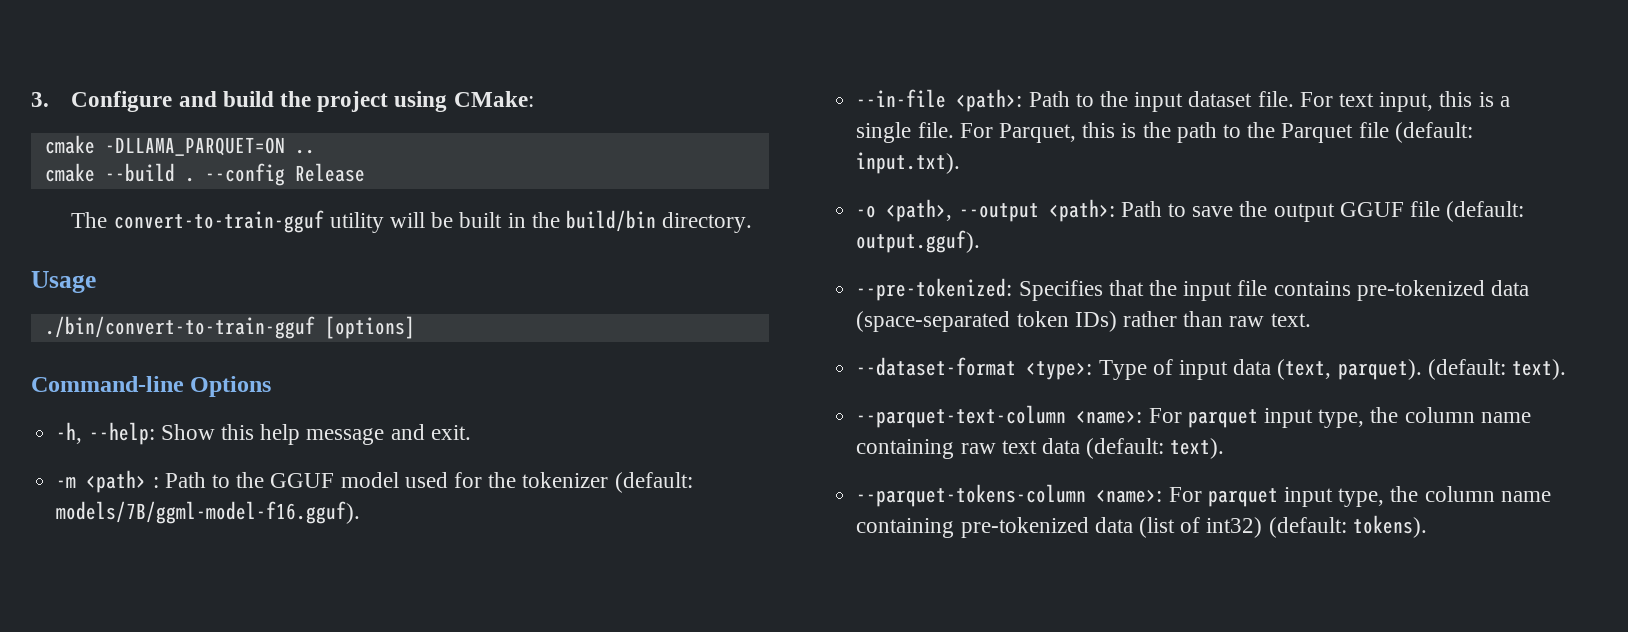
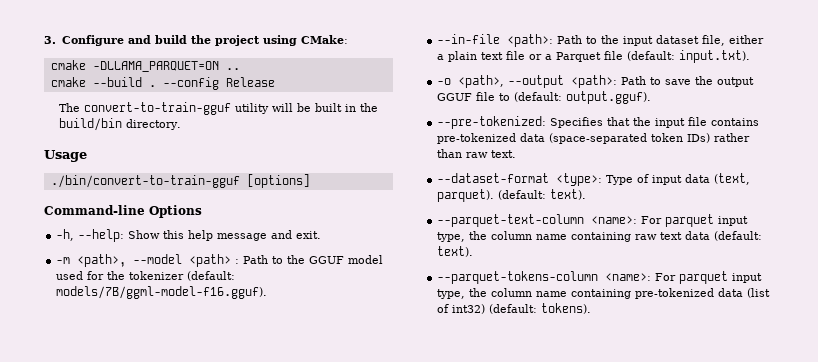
- -m <path> : Path to the GGUF model used for the tokenizer (default: models/7B/ggml-model-f16.gguf).
+ -m <path>, --model <path> : Path to the GGUF model used for the tokenizer (default: models/7B/ggml-model-f16.gguf).
- --in-file <path>: Path to the input dataset file. For text input, this is a single file. For Parquet, this is the path to the Parquet file (default: input.txt).
+ --in-file <path>: Path to the input dataset file, either a plain text file or a Parquet file (default: input.txt).
- -o <path>, --output <path>: Path to save the output GGUF file (default: output.gguf).
+ -o <path>, --output <path>: Path to save the output GGUF file to (default: output.gguf).

